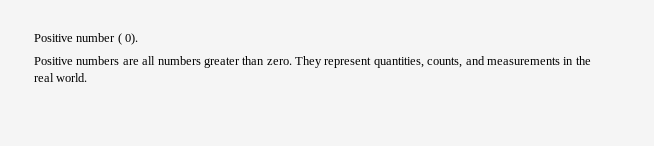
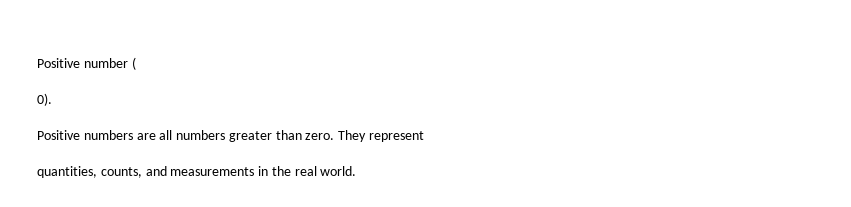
- Positive number ( 0).
+ Positive number (
+ 0).
- They represent quantities, counts, and measurements in the real world.
+ They represent
+ quantities, counts, and measurements in the real world.

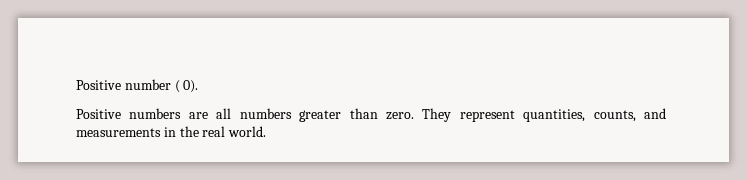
- Positive number (
- 0).
+ Positive number ( 0).
- They represent
- quantities, counts, and measurements in the real world.
+ They represent quantities, counts, and measurements in the real world.

